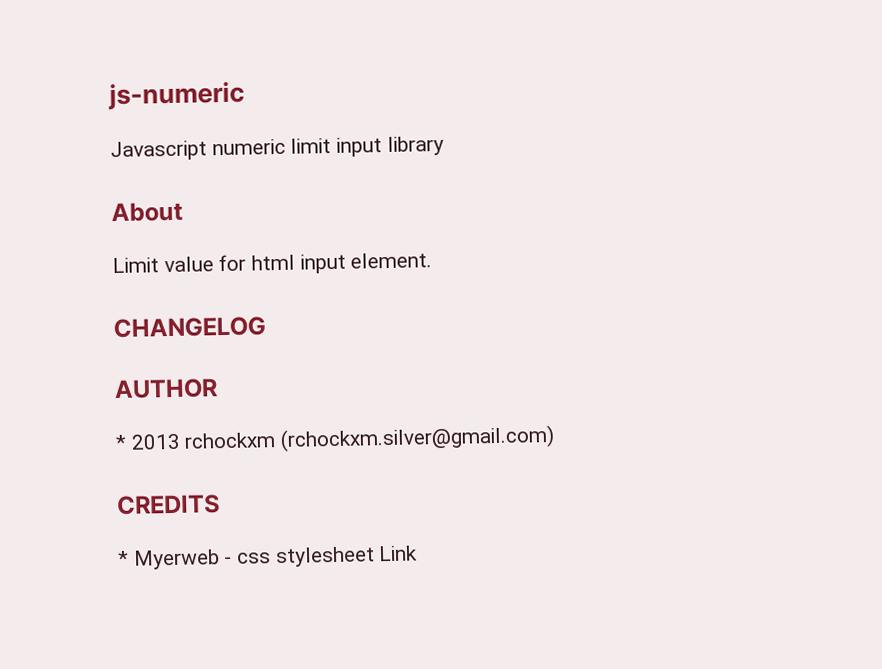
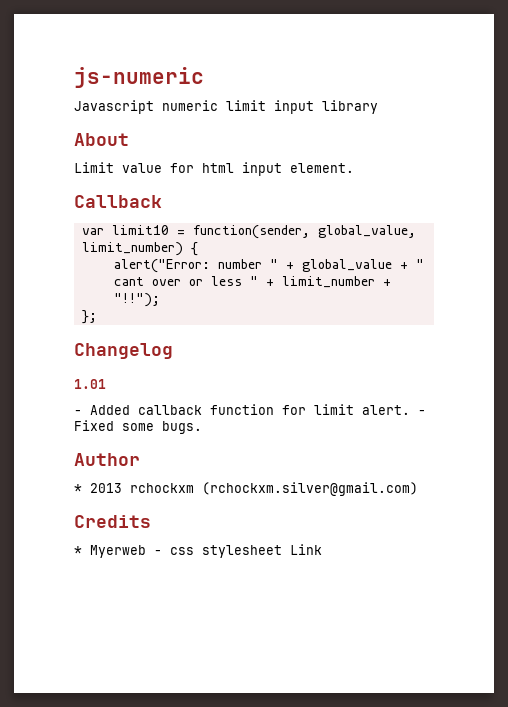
- CHANGELOG
- AUTHOR
+ Callback
+ var limit10 = function(sender, global_value, limit_number) {
+ alert("Error: number " + global_value + " cant over or less " + limit_number + "!!");
+ };
+ Changelog
+ 1.01
+ - Added callback function for limit alert. - Fixed some bugs.
+ Author
- CREDITS
+ Credits

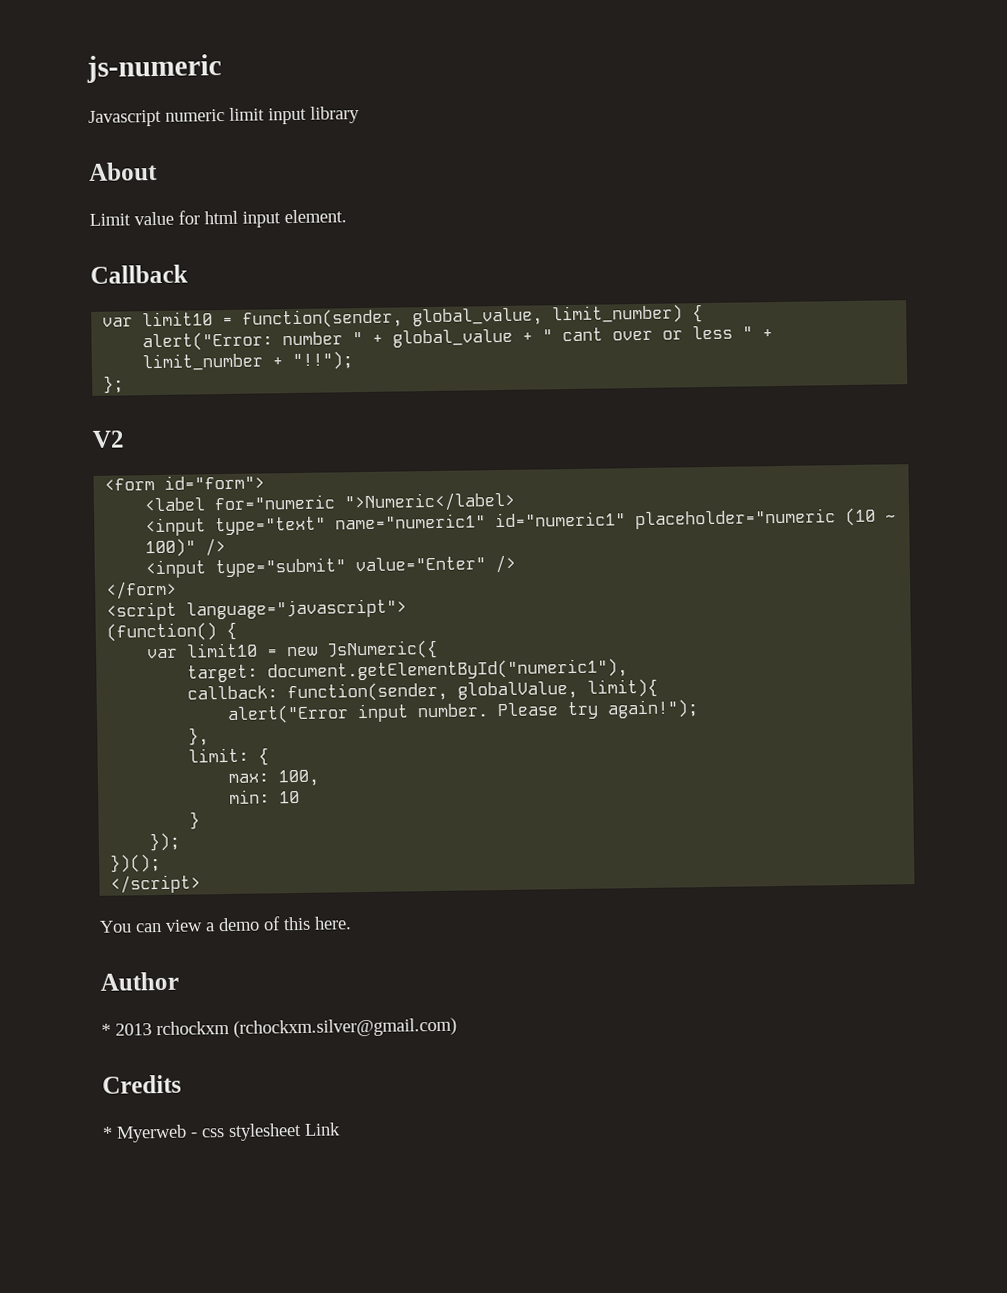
- Changelog
- 1.01
- - Added callback function for limit alert. - Fixed some bugs.
+ V2
+ <form id="form">
+ <label for="numeric ">Numeric</label>
+ <input type="text" name="numeric1" id="numeric1" placeholder="numeric (10 ~ 100)" />
+ <input type="submit" value="Enter" />
+ </form>
+ <script language="javascript">
+ (function() {
+ var limit10 = new JsNumeric({
+ target: document.getElementById("numeric1"),
+ callback: function(sender, globalValue, limit){
+ alert("Error input number. Please try again!");
+ },
+ limit: {
+ max: 100,
+ min: 10
+ }
+ });
+ })();
+ </script>
+ You can view a demo of this here.

